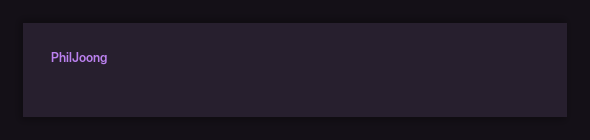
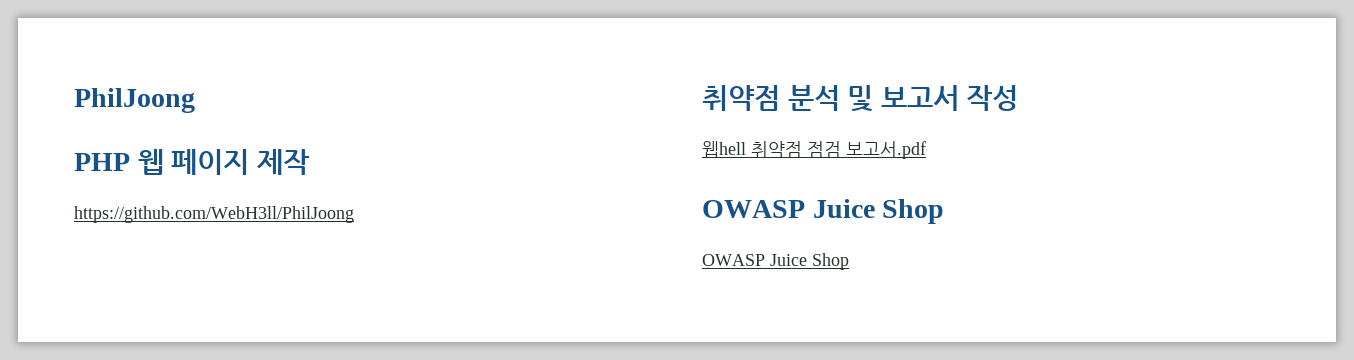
+ PHP 웹 페이지 제작
+ https://github.com/WebH3ll/PhilJoong
+ 취약점 분석 및 보고서 작성
+ 웹hell 취약점 점검 보고서.pdf
+ OWASP Juice Shop
+ OWASP Juice Shop

